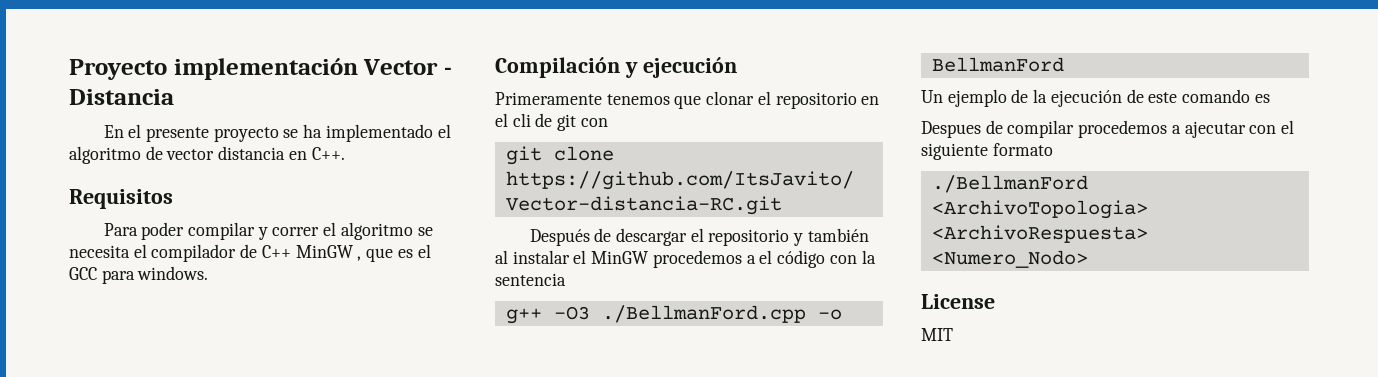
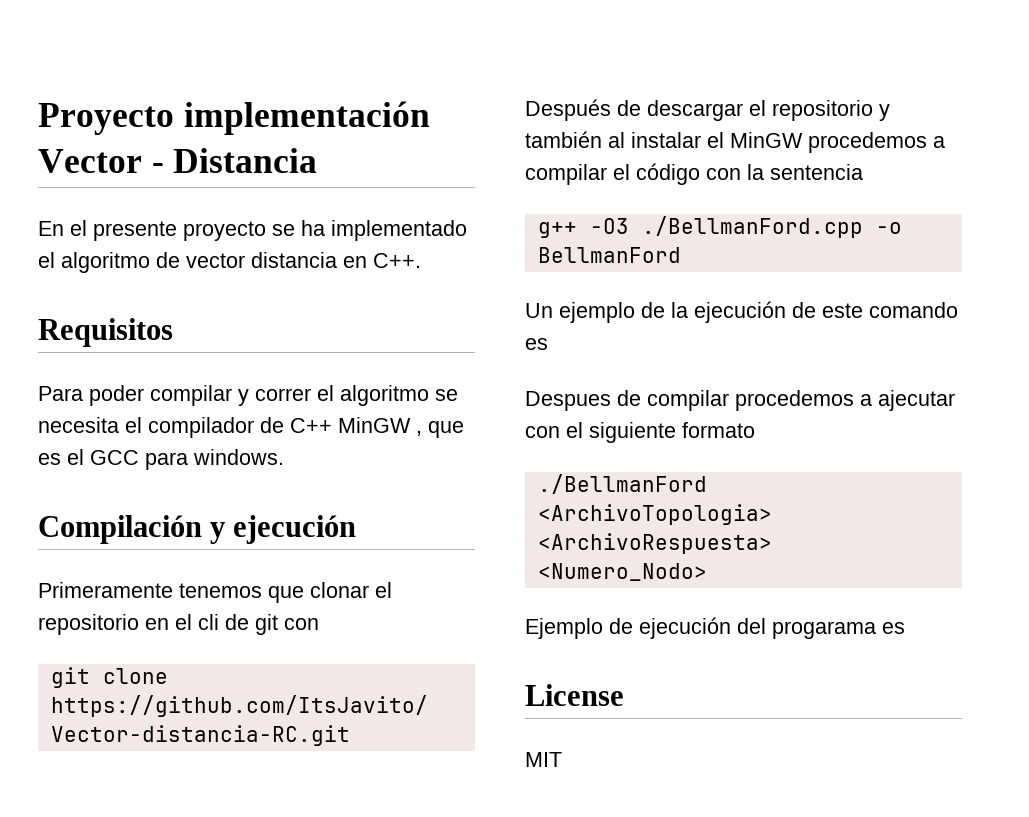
- Después de descargar el repositorio y también al instalar el MinGW procedemos a el código con la sentencia
+ Después de descargar el repositorio y también al instalar el MinGW procedemos a compilar el código con la sentencia
+ Ejemplo de ejecución del progarama es

